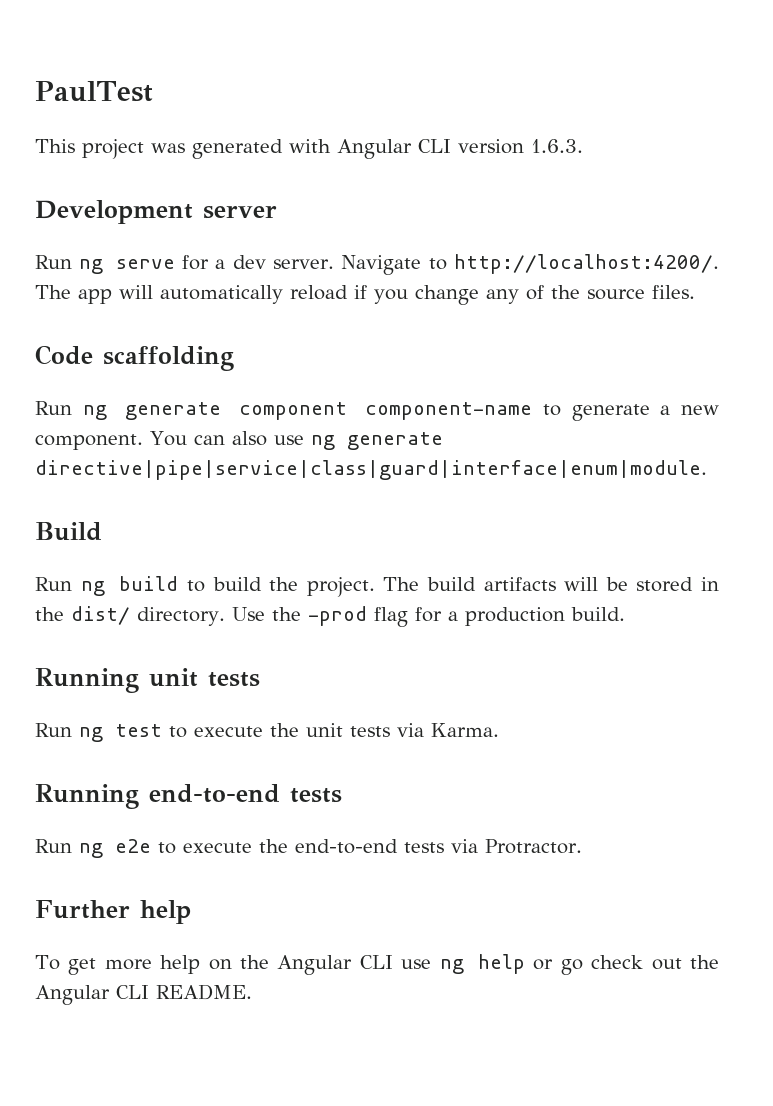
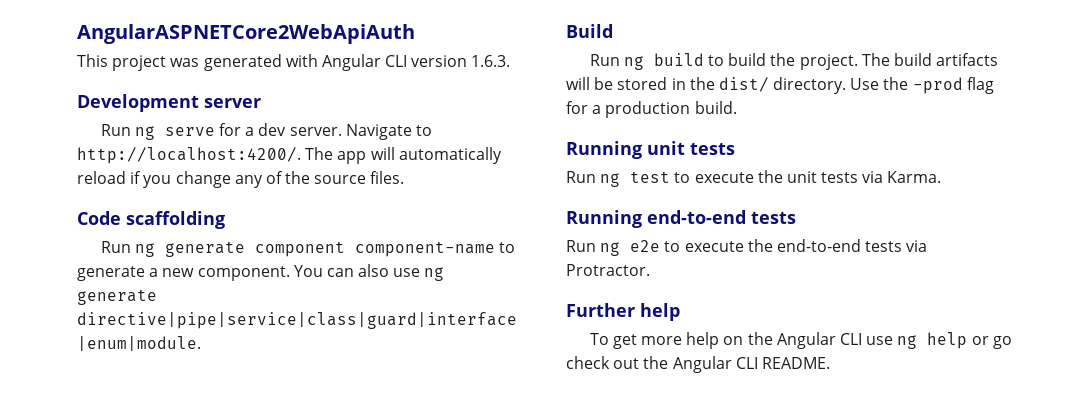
- PaulTest
+ AngularASPNETCore2WebApiAuth

